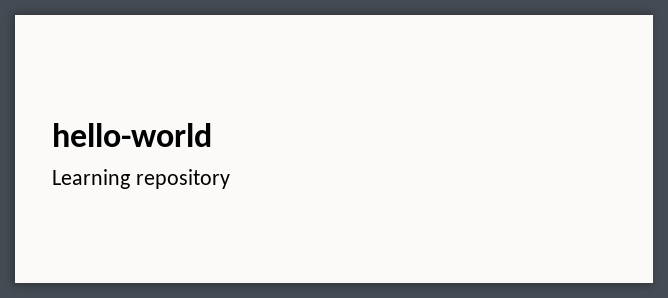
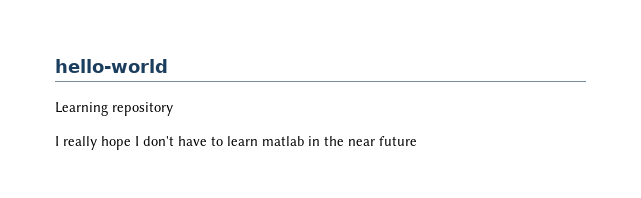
+ I really hope I don't have to learn matlab in the near future

